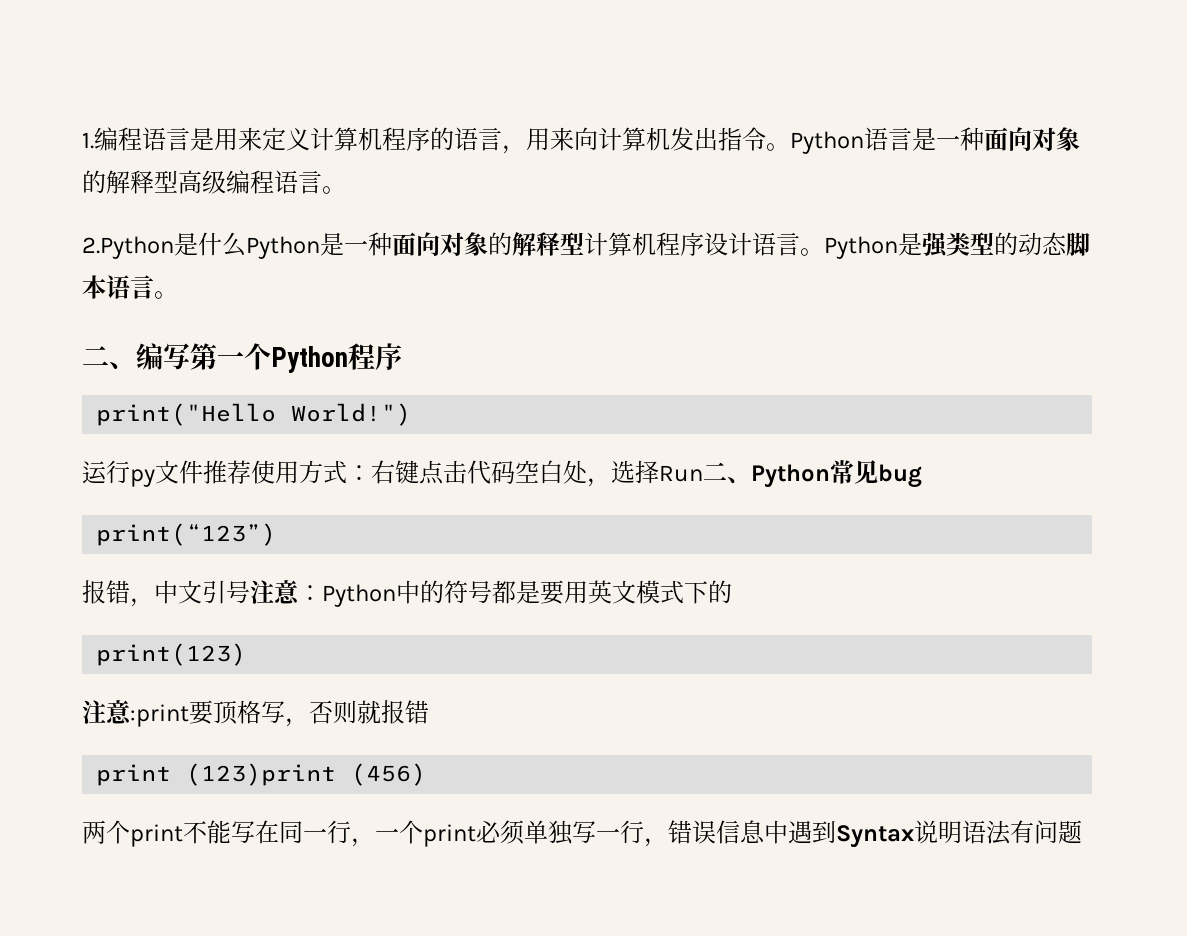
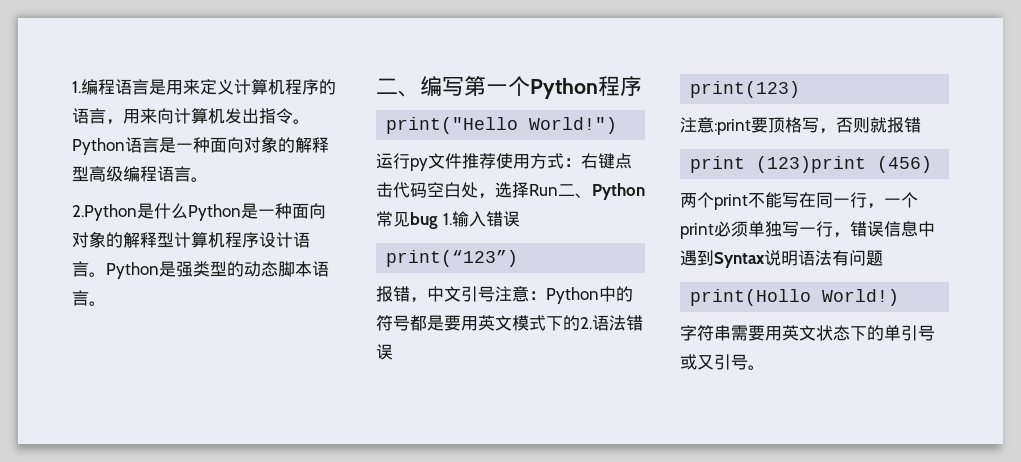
- 运行py文件推荐使用方式：右键点击代码空白处，选择Run二、Python常见bug
+ 运行py文件推荐使用方式：右键点击代码空白处，选择Run二、Python常见bug 1.输入错误
- 报错，中文引号注意：Python中的符号都是要用英文模式下的
+ 报错，中文引号注意：Python中的符号都是要用英文模式下的2.语法错误
+ print(Hollo World!)
+ 字符串需要用英文状态下的单引号或又引号。

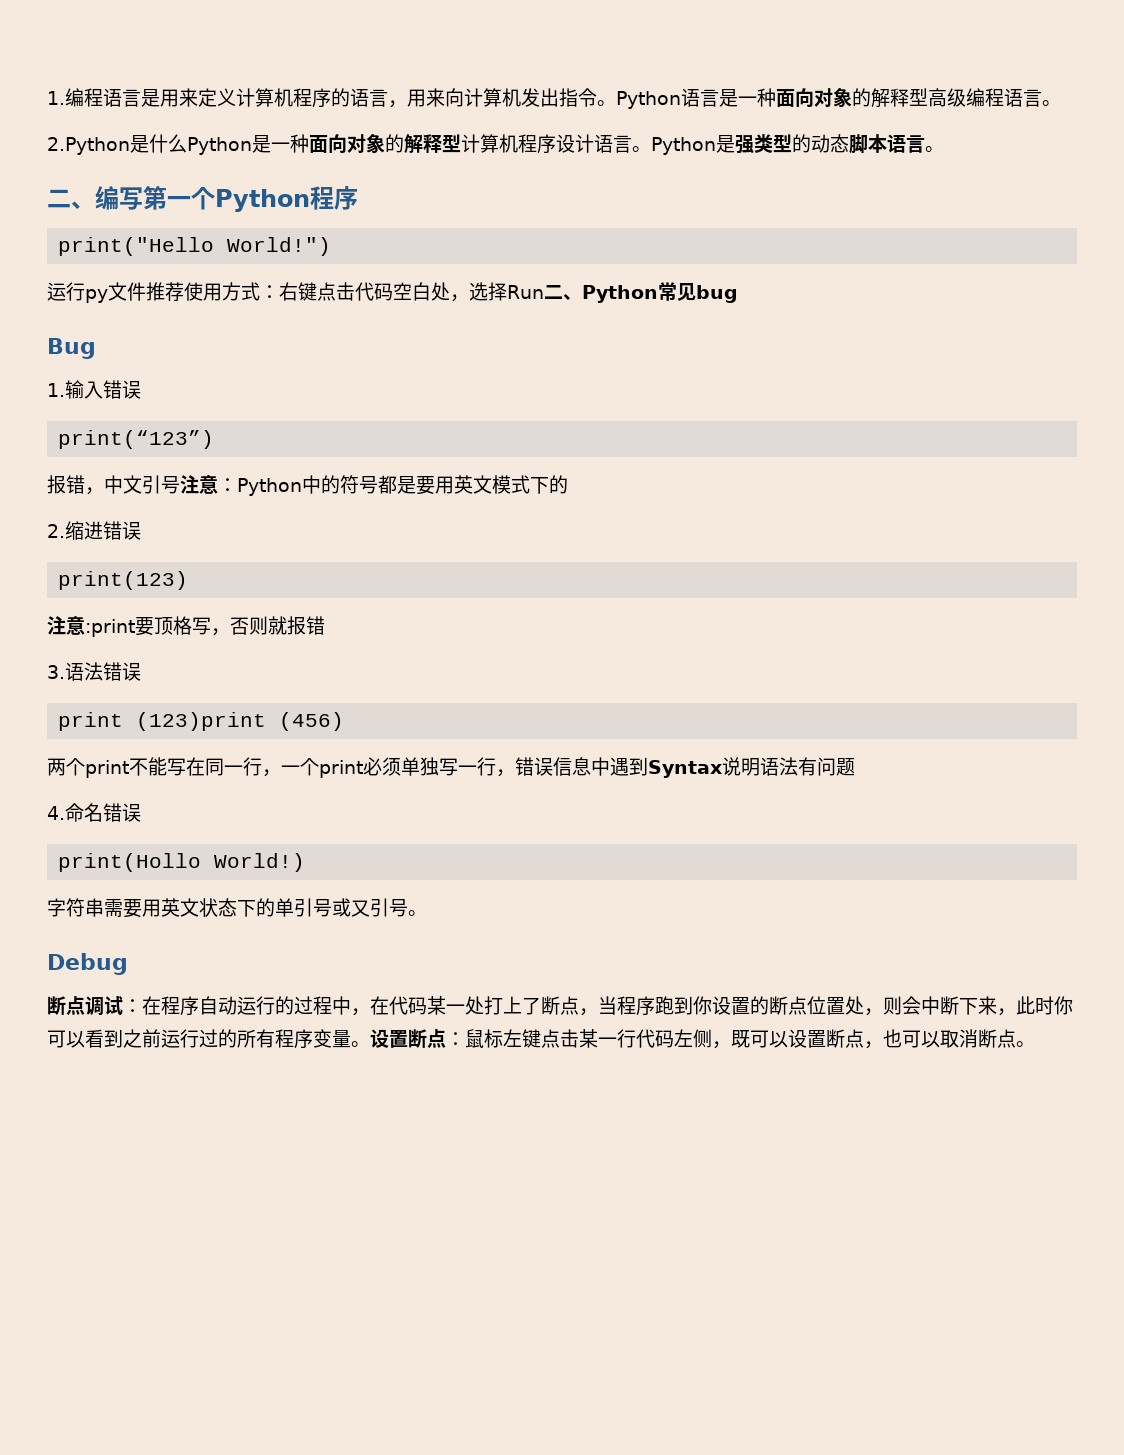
- 运行py文件推荐使用方式：右键点击代码空白处，选择Run二、Python常见bug 1.输入错误
+ 运行py文件推荐使用方式：右键点击代码空白处，选择Run二、Python常见bug
+ Bug
+ 1.输入错误
- 报错，中文引号注意：Python中的符号都是要用英文模式下的2.语法错误
+ 报错，中文引号注意：Python中的符号都是要用英文模式下的
+ 2.缩进错误
+ 3.语法错误
+ 4.命名错误
+ Debug
+ 断点调试：在程序自动运行的过程中，在代码某一处打上了断点，当程序跑到你设置的断点位置处，则会中断下来，此时你可以看到之前运行过的所有程序变量。设置断点：鼠标左键点击某一行代码左侧，既可以设置断点，也可以取消断点。

